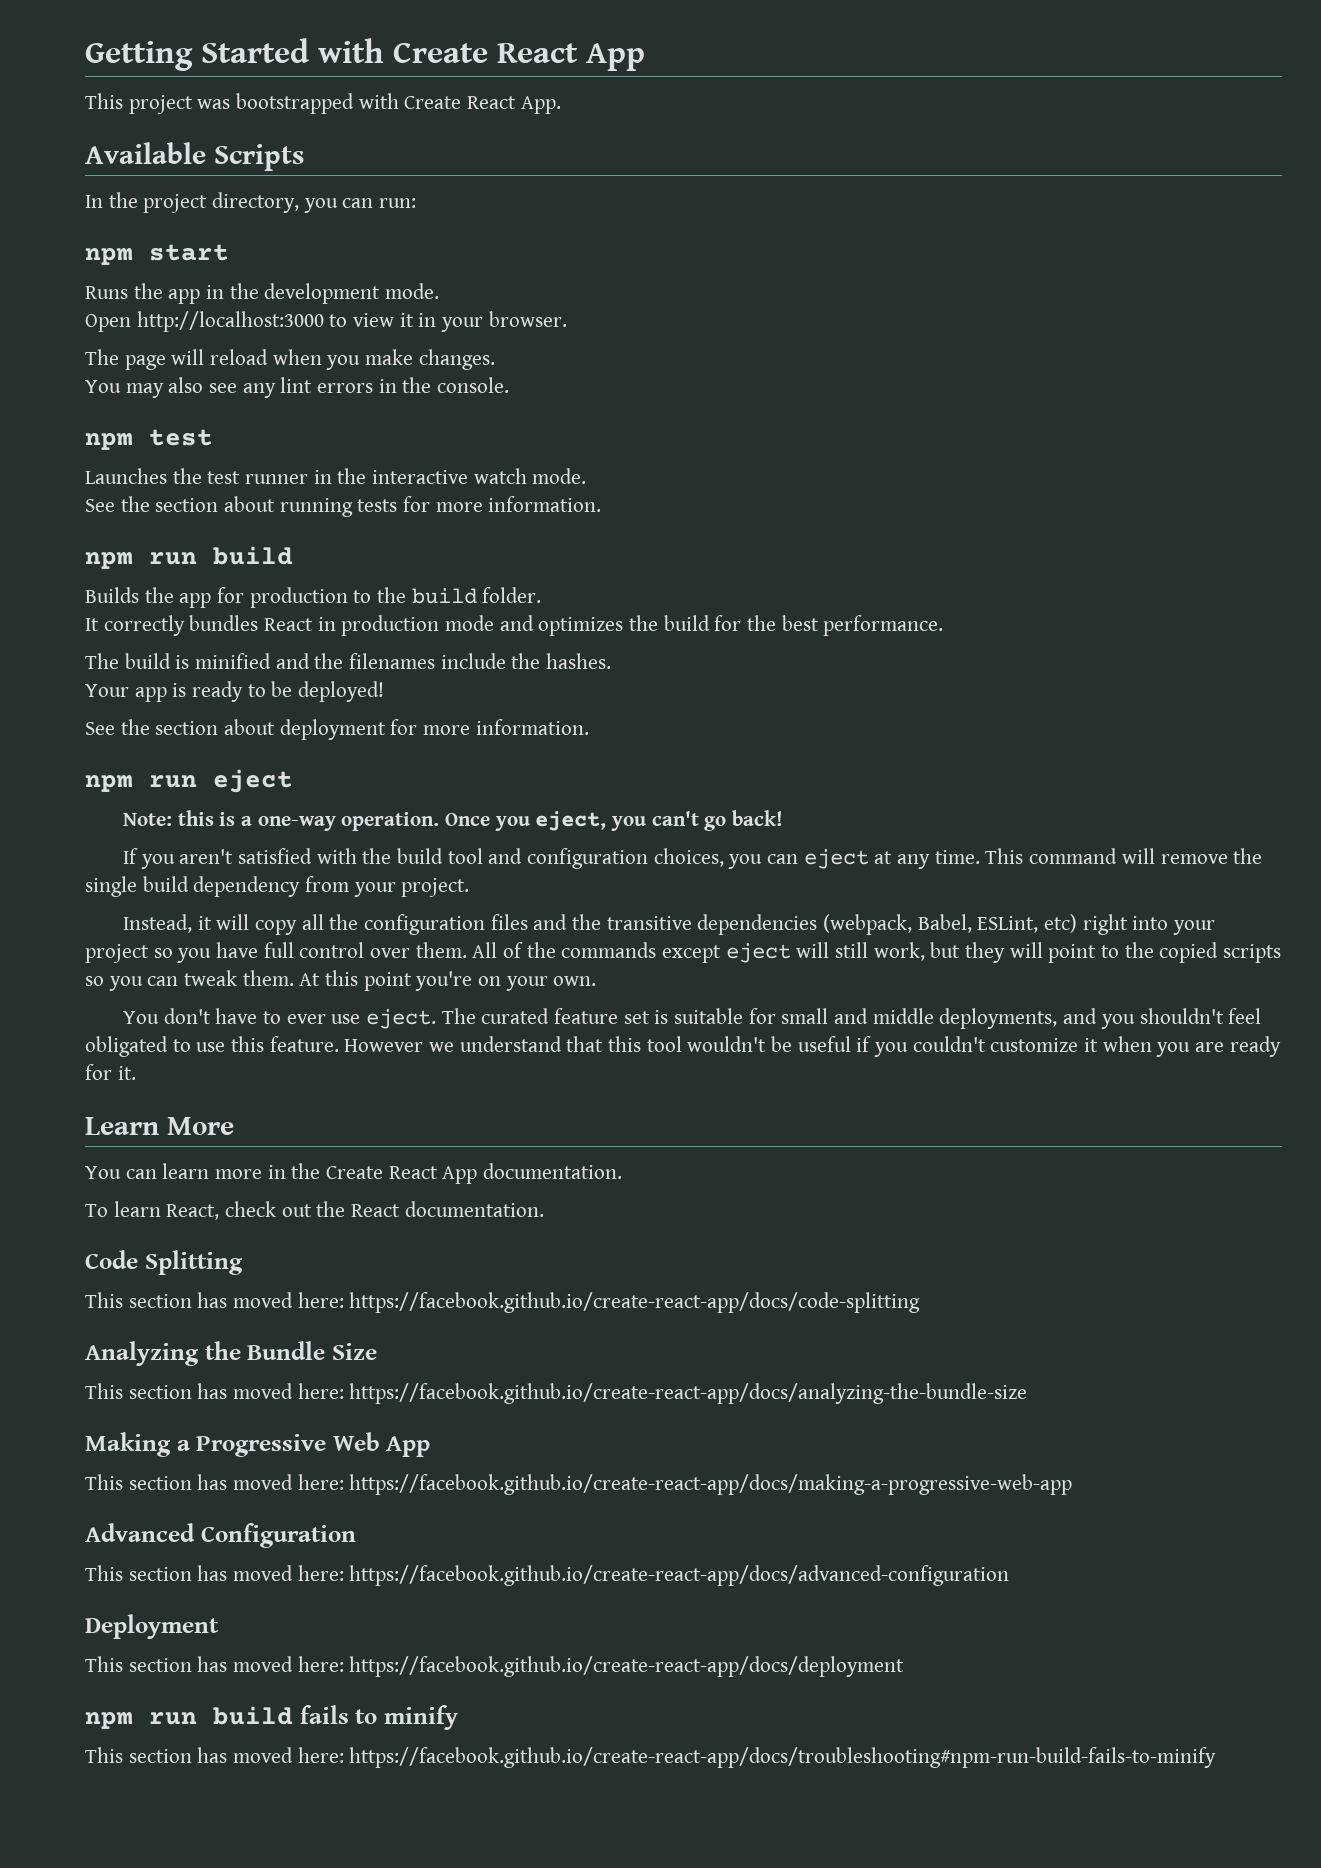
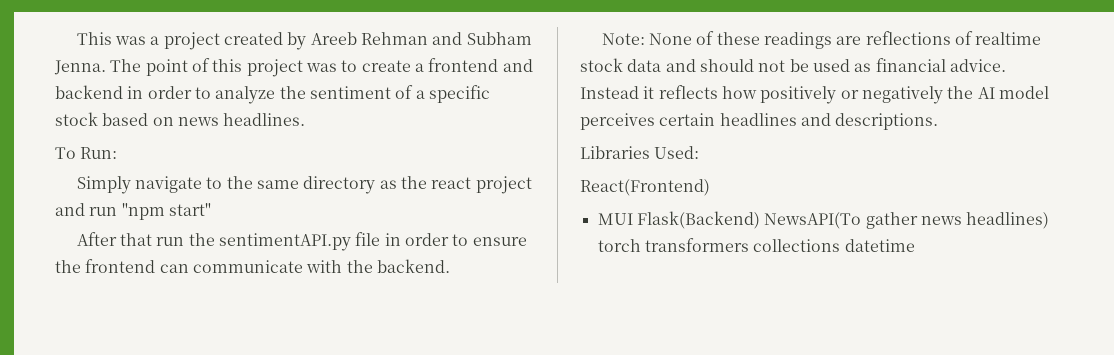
- Getting Started with Create React App
- This project was bootstrapped with Create React App.
- Available Scripts
- In the project directory, you can run:
- npm start
- Runs the app in the development mode.
- Open http://localhost:3000 to view it in your browser.
- The page will reload when you make changes.
- You may also see any lint errors in the console.
- npm test
- Launches the test runner in the interactive watch mode.
- See the section about running tests for more information.
- npm run build
- Builds the app for production to the build folder.
- It correctly bundles React in production mode and optimizes the build for the best performance.
- The build is minified and the filenames include the hashes.
- Your app is ready to be deployed!
- See the section about deployment for more information.
- npm run eject
- Note: this is a one-way operation. Once you eject, you can't go back!
- If you aren't satisfied with the build tool and configuration choices, you can eject at any time. This command will remove the single build dependency from your project.
- Instead, it will copy all the configuration files and the transitive dependencies (webpack, Babel, ESLint, etc) right into your project so you have full control over them. All of the commands except eject will still work, but they will point to the copied scripts so you can tweak them. At this point you're on your own.
- You don't have to ever use eject. The curated feature set is suitable for small and middle deployments, and you shouldn't feel obligated to use this feature. However we understand that this tool wouldn't be useful if you couldn't customize it when you are ready for it.
- Learn More
- You can learn more in the Create React App documentation.
- To learn React, check out the React documentation.
- Code Splitting
- This section has moved here: https://facebook.github.io/create-react-app/docs/code-splitting
- Analyzing the Bundle Size
- This section has moved here: https://facebook.github.io/create-react-app/docs/analyzing-the-bundle-size
- Making a Progressive Web App
- This section has moved here: https://facebook.github.io/create-react-app/docs/making-a-progressive-web-app
- Advanced Configuration
- This section has moved here: https://facebook.github.io/create-react-app/docs/advanced-configuration
- Deployment
- This section has moved here: https://facebook.github.io/create-react-app/docs/deployment
- npm run build fails to minify
- This section has moved here: https://facebook.github.io/create-react-app/docs/troubleshooting#npm-run-build-fails-to-minify
+ This was a project created by Areeb Rehman and Subham Jenna. The point of this project was to create a frontend and backend in order to analyze the sentiment of a specific stock based on news headlines.
+ To Run:
+ Simply navigate to the same directory as the react project and run "npm start"
+ After that run the sentimentAPI.py file in order to ensure the frontend can communicate with the backend.
+ Note: None of these readings are reflections of realtime stock data and should not be used as financial advice. Instead it reflects how positively or negatively the AI model perceives certain headlines and descriptions.
+ Libraries Used:
+ React(Frontend)
+ MUI Flask(Backend) NewsAPI(To gather news headlines) torch transformers collections datetime

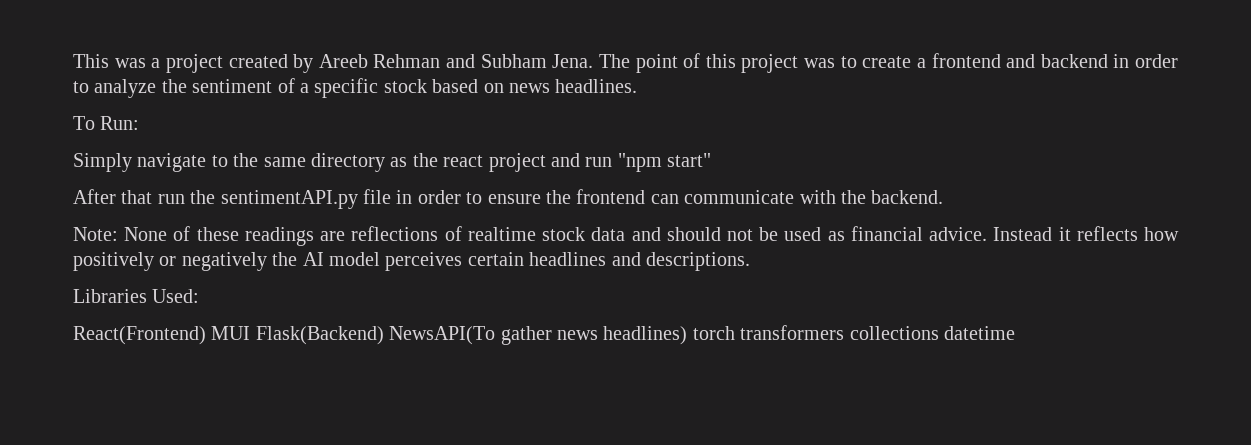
- This was a project created by Areeb Rehman and Subham Jenna.
+ This was a project created by Areeb Rehman and Subham Jena.
- React(Frontend)
- MUI Flask(Backend) NewsAPI(To gather news headlines) torch transformers collections datetime
+ React(Frontend) MUI Flask(Backend) NewsAPI(To gather news headlines) torch transformers collections datetime

